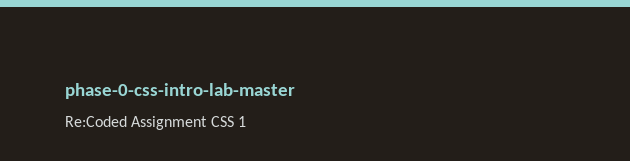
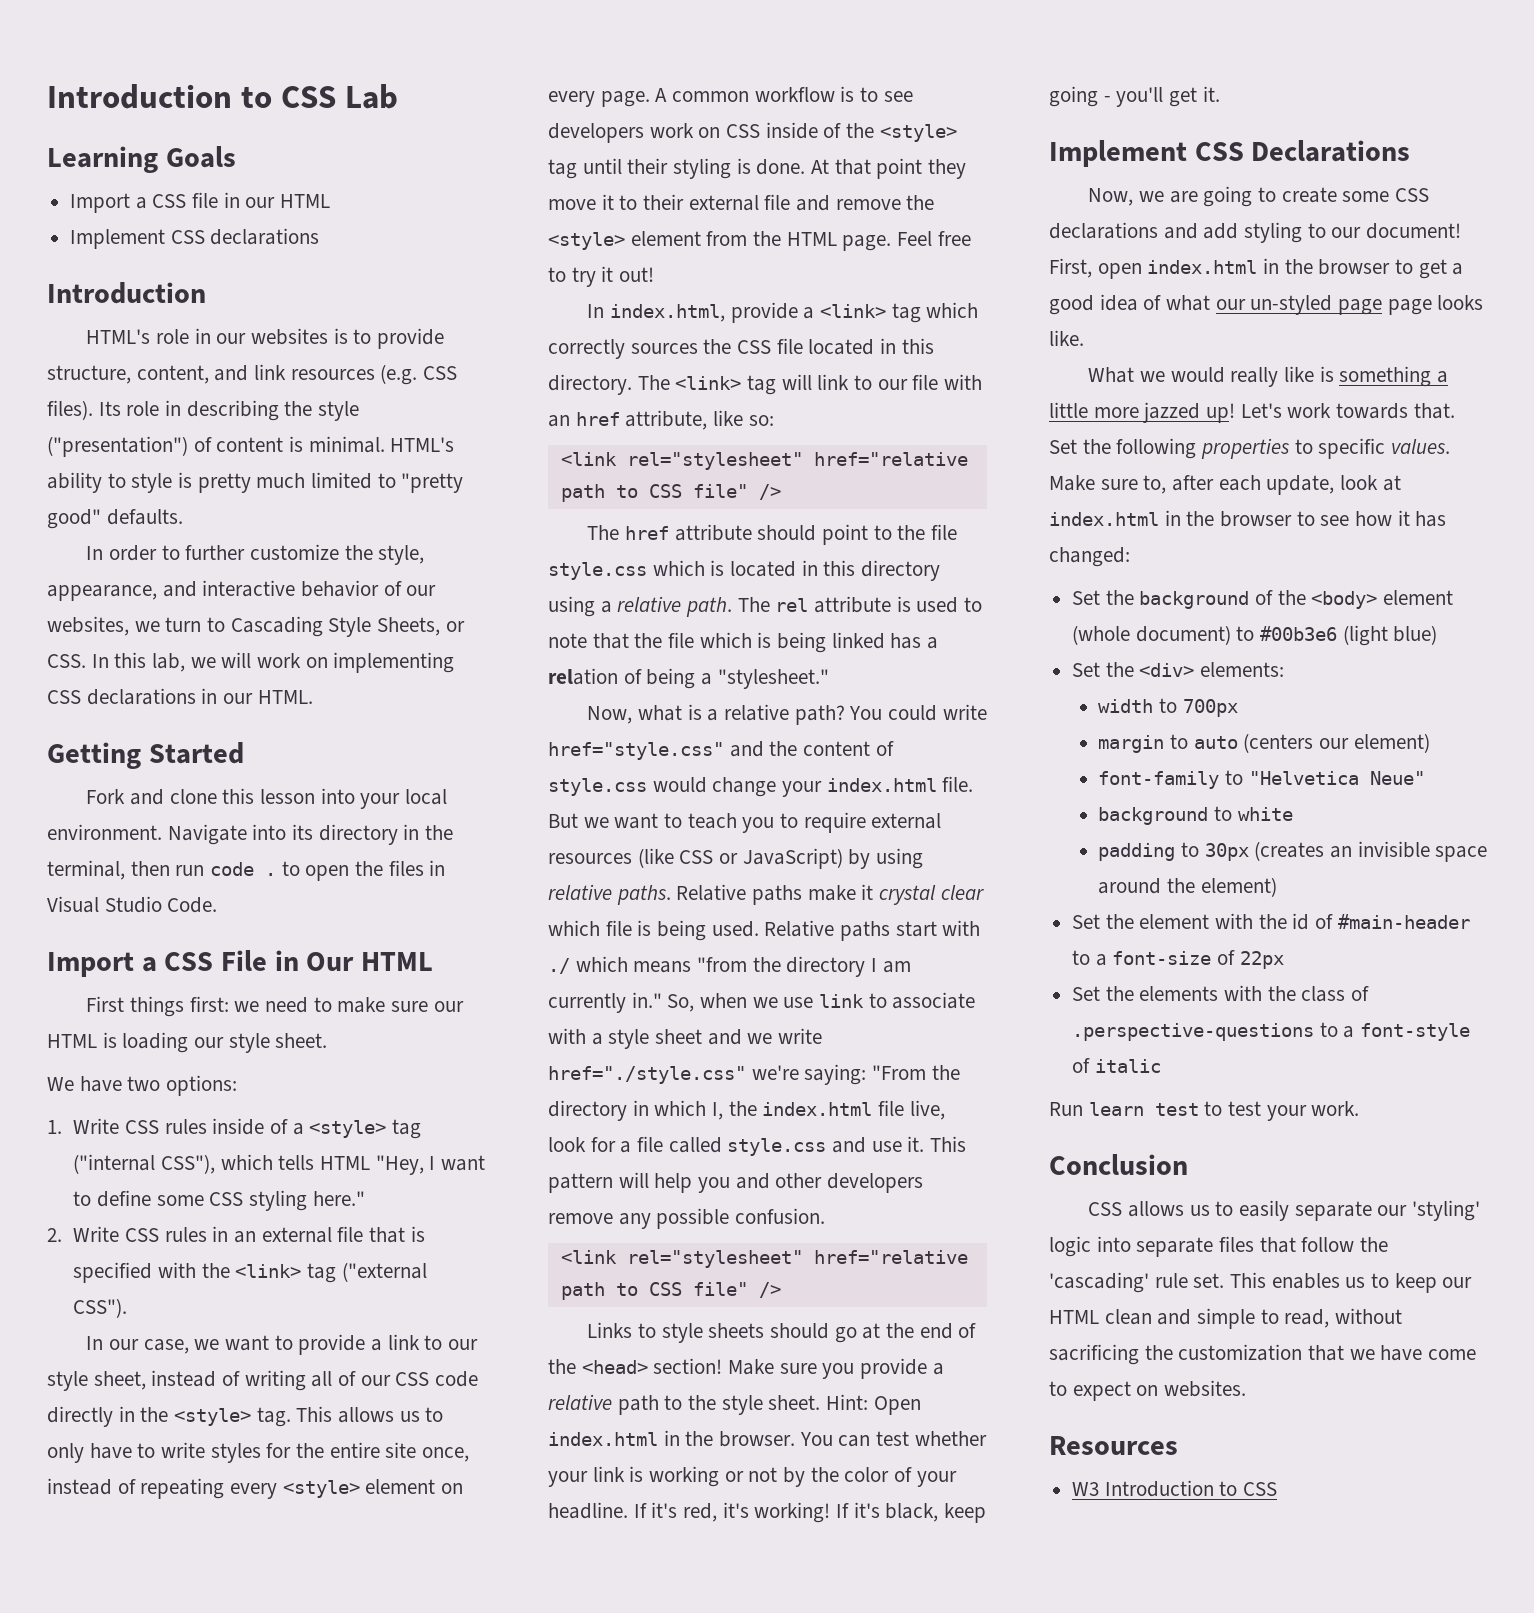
- phase-0-css-intro-lab-master
- Re:Coded Assignment CSS 1
+ Introduction to CSS Lab
+ Learning Goals
+ Import a CSS file in our HTML
+ Implement CSS declarations
+ Introduction
+ HTML's role in our websites is to provide structure, content, and link resources (e.g. CSS files). Its role in describing the style ("presentation") of content is minimal. HTML's ability to style is pretty much limited to "pretty good" defaults.
+ In order to further customize the style, appearance, and interactive behavior of our websites, we turn to Cascading Style Sheets, or CSS. In this lab, we will work on implementing CSS declarations in our HTML.
+ Getting Started
+ Fork and clone this lesson into your local environment. Navigate into its directory in the terminal, then run code . to open the files in Visual Studio Code.
+ Import a CSS File in Our HTML
+ First things first: we need to make sure our HTML is loading our style sheet.
+ We have two options:
+ 1. Write CSS rules inside of a <style> tag ("internal CSS"), which tells HTML "Hey, I want to define some CSS styling here."
+ 2. Write CSS rules in an external file that is specified with the <link> tag ("external CSS").
+ In our case, we want to provide a link to our style sheet, instead of writing all of our CSS code directly in the <style> tag. This allows us to only have to write styles for the entire site once, instead of repeating every <style> element on every page. A common workflow is to see developers work on CSS inside of the <style> tag until their styling is done. At that point they move it to their external file and remove the <style> element from the HTML page. Feel free to try it out!
+ In index.html, provide a <link> tag which correctly sources the CSS file located in this directory. The <link> tag will link to our file with an href attribute, like so:
+ <link rel="stylesheet" href="relative path to CSS file" />
+ The href attribute should point to the file style.css which is located in this directory using a relative path. The rel attribute is used to note that the file which is being linked has a relation of being a "stylesheet."
+ Now, what is a relative path? You could write href="style.css" and the content of style.css would change your index.html file. But we want to teach you to require external resources (like CSS or JavaScript) by using relative paths. Relative paths make it crystal clear which file is being used. Relative paths start with ./ which means "from the directory I am currently in." So, when we use link to associate with a style sheet and we write href="./style.css" we're saying: "From the directory in which I, the index.html file live, look for a file called style.css and use it. This pattern will help you and other developers remove any possible confusion.
+ <link rel="stylesheet" href="relative path to CSS file" />
+ Links to style sheets should go at the end of the <head> section! Make sure you provide a relative path to the style sheet. Hint: Open index.html in the browser. You can test whether your link is working or not by the color of your headline. If it's red, it's working! If it's black, keep going - you'll get it.
+ Implement CSS Declarations
+ Now, we are going to create some CSS declarations and add styling to our document! First, open index.html in the browser to get a good idea of what our un-styled page page looks like.
+ What we would really like is something a little more jazzed up! Let's work towards that. Set the following properties to specific values. Make sure to, after each update, look at index.html in the browser to see how it has changed:
+ Set the background of the <body> element (whole document) to #00b3e6 (light blue)
+ Set the <div> elements:
+ width to 700px
+ margin to auto (centers our element)
+ font-family to "Helvetica Neue"
+ background to white
+ padding to 30px (creates an invisible space around the element)
+ Set the element with the id of #main-header to a font-size of 22px
+ Set the elements with the class of .perspective-questions to a font-style of italic
+ Run learn test to test your work.
+ Conclusion
+ CSS allows us to easily separate our 'styling' logic into separate files that follow the 'cascading' rule set. This enables us to keep our HTML clean and simple to read, without sacrificing the customization that we have come to expect on websites.
+ Resources
+ W3 Introduction to CSS

